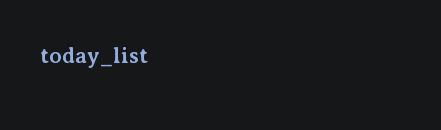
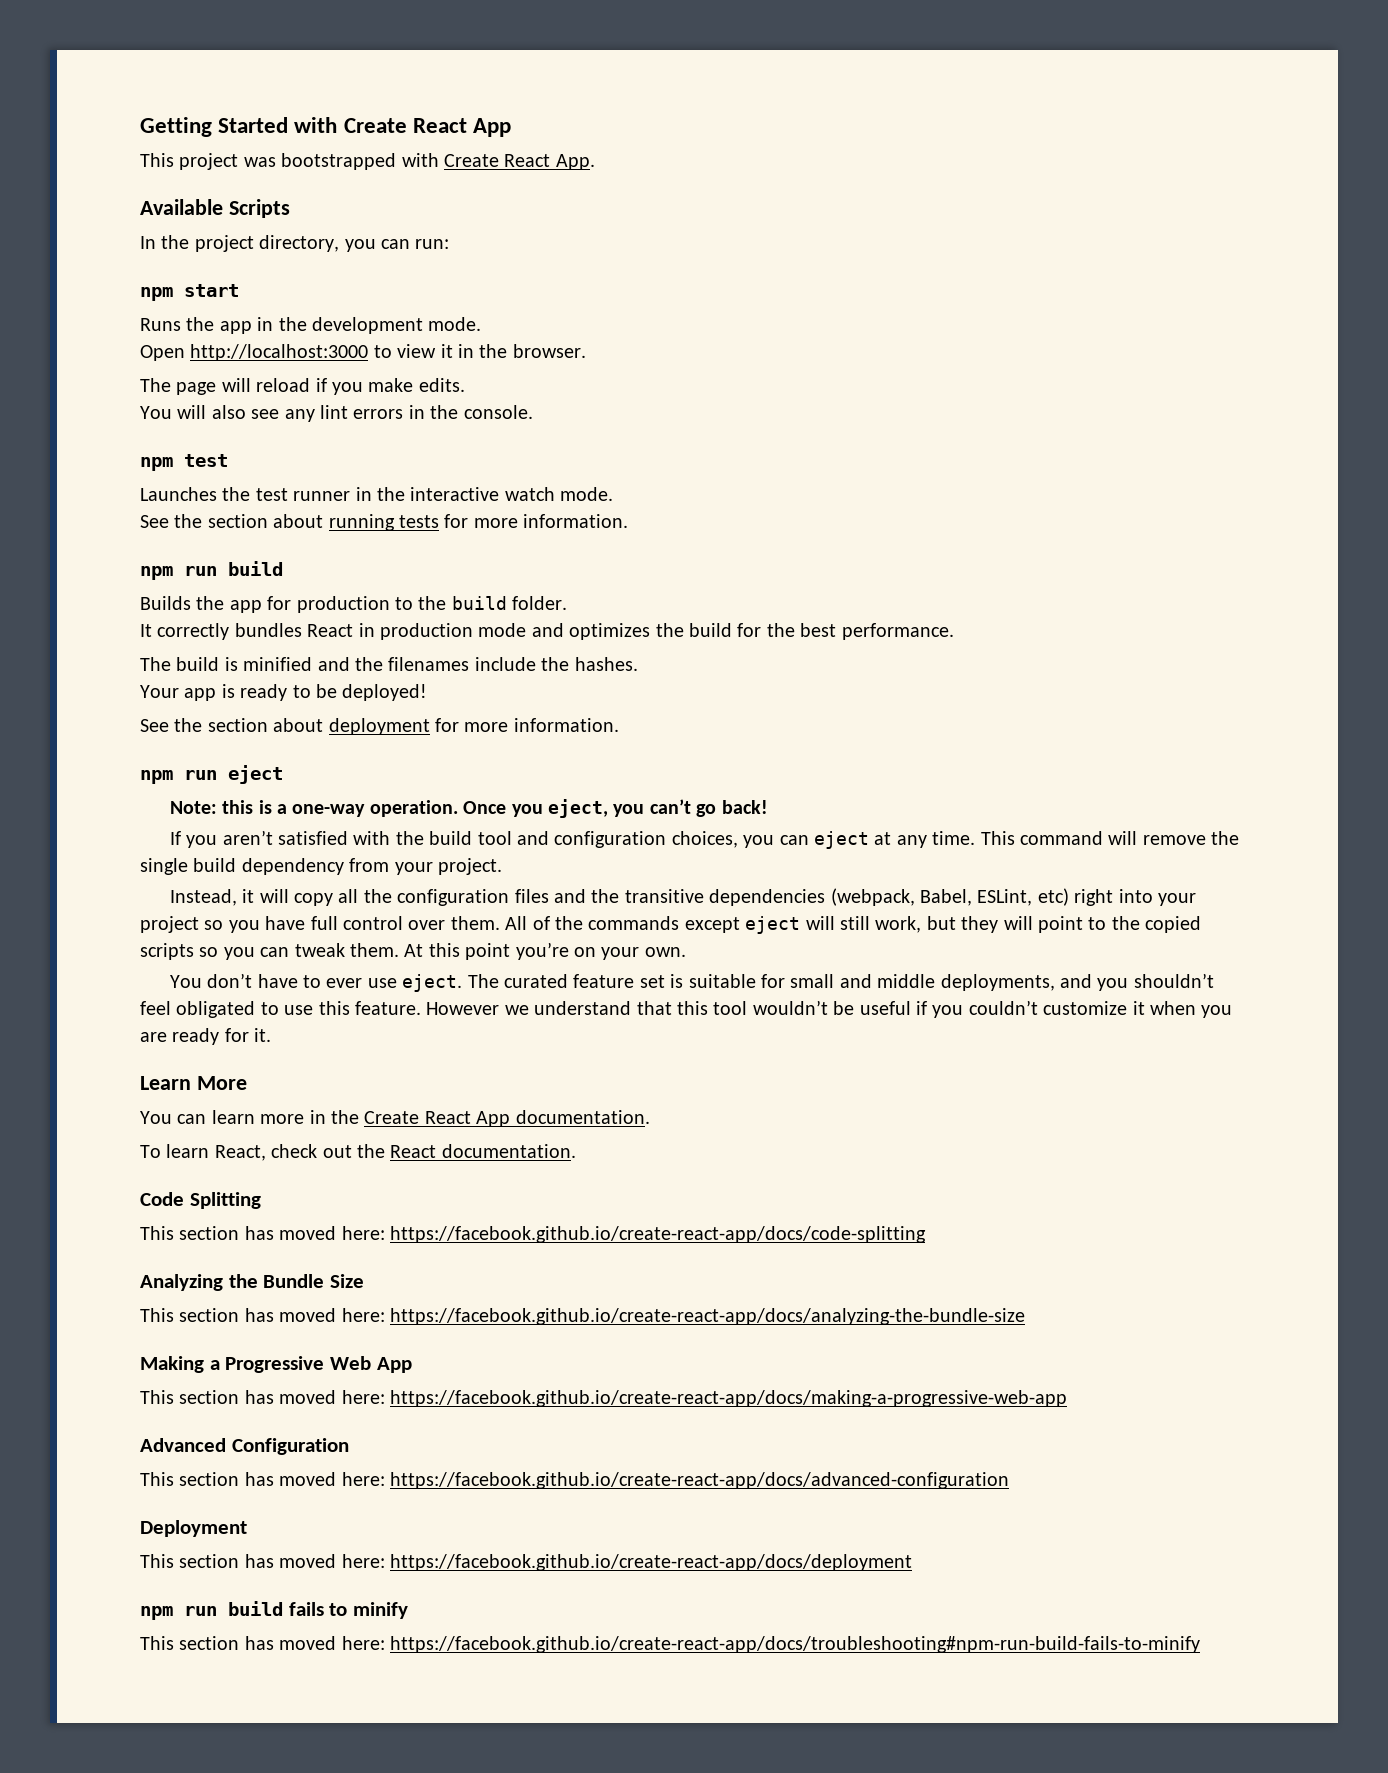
- today_list
+ Getting Started with Create React App
+ This project was bootstrapped with Create React App.
+ Available Scripts
+ In the project directory, you can run:
+ npm start
+ Runs the app in the development mode.
+ Open http://localhost:3000 to view it in the browser.
+ The page will reload if you make edits.
+ You will also see any lint errors in the console.
+ npm test
+ Launches the test runner in the interactive watch mode.
+ See the section about running tests for more information.
+ npm run build
+ Builds the app for production to the build folder.
+ It correctly bundles React in production mode and optimizes the build for the best performance.
+ The build is minified and the filenames include the hashes.
+ Your app is ready to be deployed!
+ See the section about deployment for more information.
+ npm run eject
+ Note: this is a one-way operation. Once you eject, you can’t go back!
+ If you aren’t satisfied with the build tool and configuration choices, you can eject at any time. This command will remove the single build dependency from your project.
+ Instead, it will copy all the configuration files and the transitive dependencies (webpack, Babel, ESLint, etc) right into your project so you have full control over them. All of the commands except eject will still work, but they will point to the copied scripts so you can tweak them. At this point you’re on your own.
+ You don’t have to ever use eject. The curated feature set is suitable for small and middle deployments, and you shouldn’t feel obligated to use this feature. However we understand that this tool wouldn’t be useful if you couldn’t customize it when you are ready for it.
+ Learn More
+ You can learn more in the Create React App documentation.
+ To learn React, check out the React documentation.
+ Code Splitting
+ This section has moved here: https://facebook.github.io/create-react-app/docs/code-splitting
+ Analyzing the Bundle Size
+ This section has moved here: https://facebook.github.io/create-react-app/docs/analyzing-the-bundle-size
+ Making a Progressive Web App
+ This section has moved here: https://facebook.github.io/create-react-app/docs/making-a-progressive-web-app
+ Advanced Configuration
+ This section has moved here: https://facebook.github.io/create-react-app/docs/advanced-configuration
+ Deployment
+ This section has moved here: https://facebook.github.io/create-react-app/docs/deployment
+ npm run build fails to minify
+ This section has moved here: https://facebook.github.io/create-react-app/docs/troubleshooting#npm-run-build-fails-to-minify

